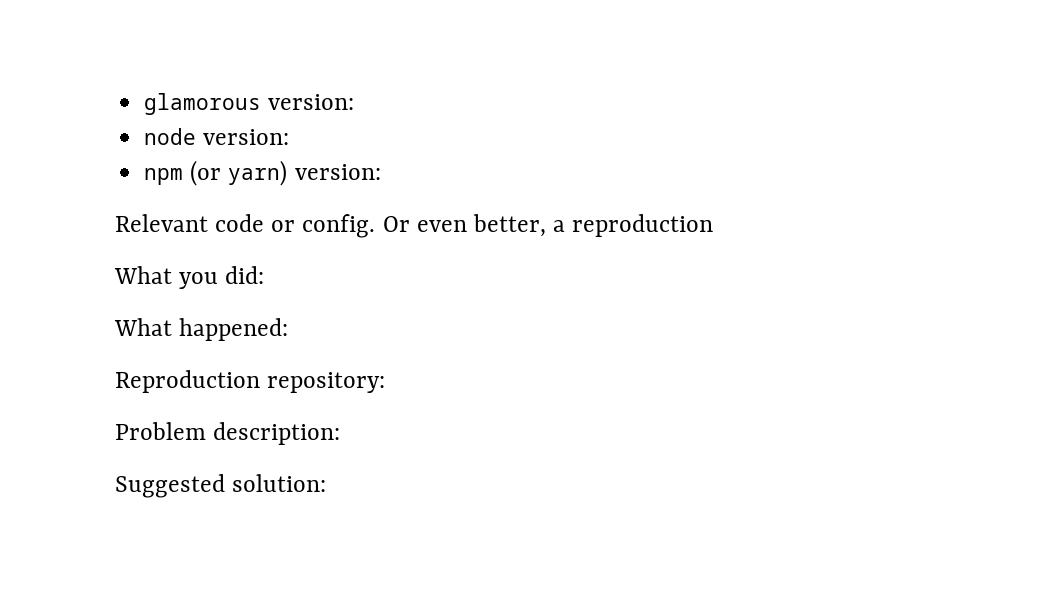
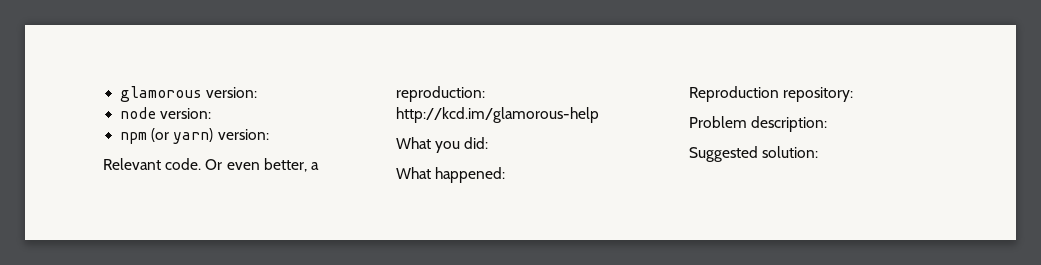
- Relevant code or config.
+ Relevant code.
- Or even better, a reproduction
+ Or even better, a reproduction: http://kcd.im/glamorous-help

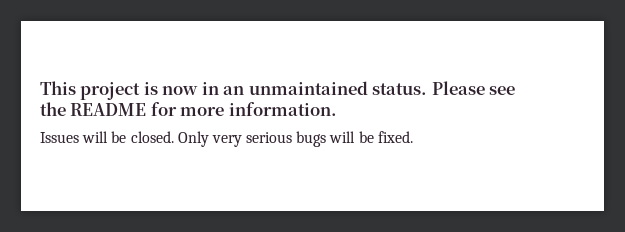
- glamorous version:
- node version:
- npm (or yarn) version:
- Relevant code. Or even better, a reproduction: http://kcd.im/glamorous-help
- What you did:
- What happened:
- Reproduction repository:
- Problem description:
- Suggested solution:
+ This project is now in an unmaintained status. Please see the README for more information.
+ Issues will be closed. Only very serious bugs will be fixed.

